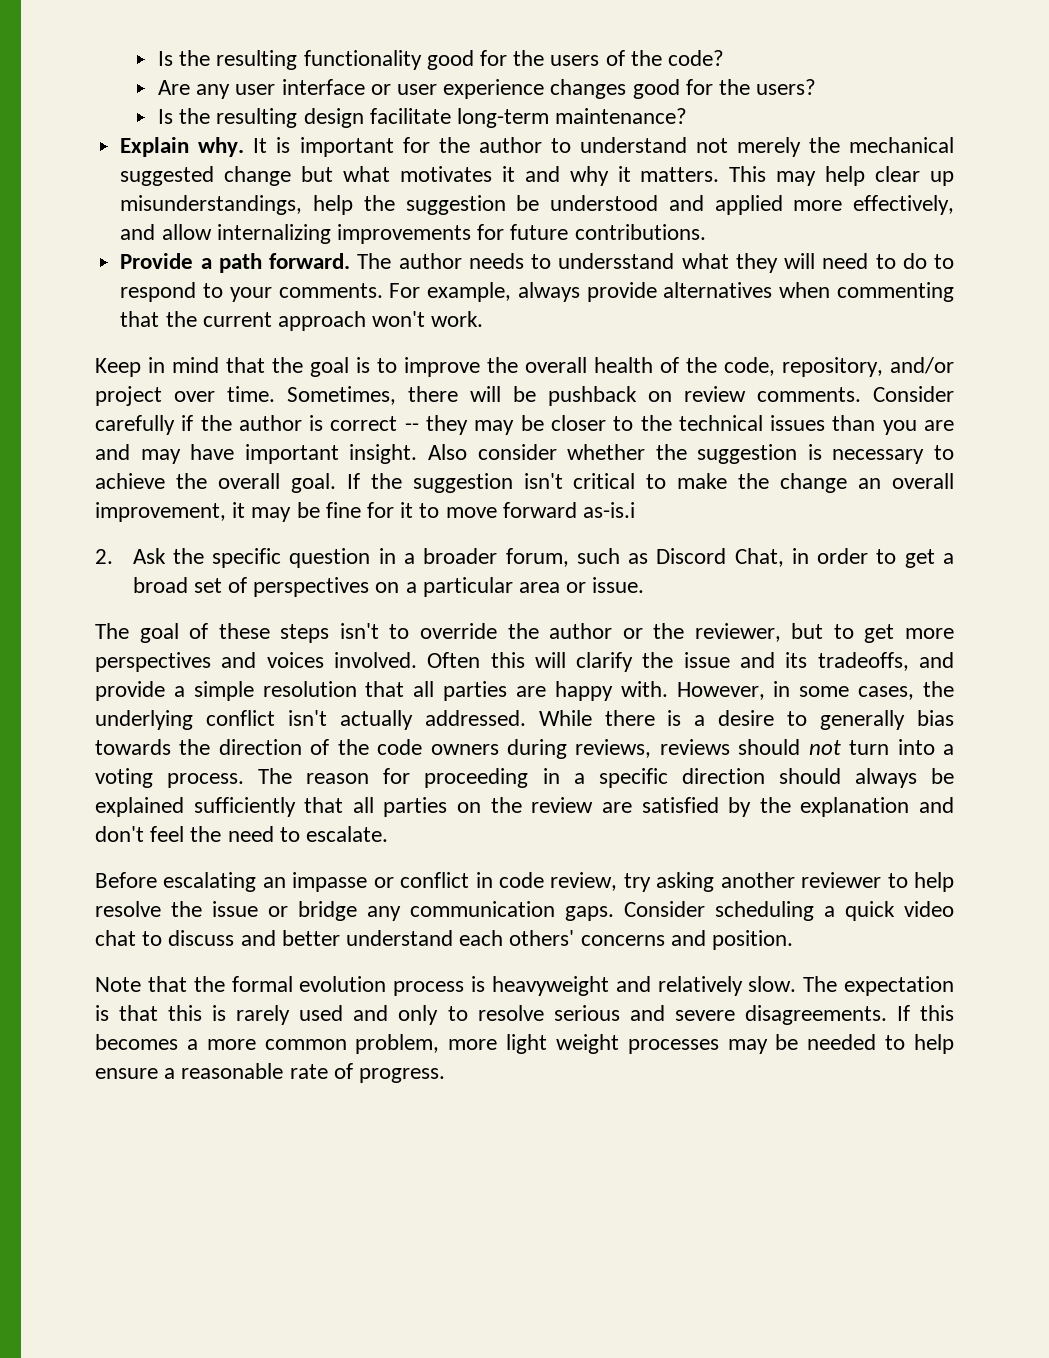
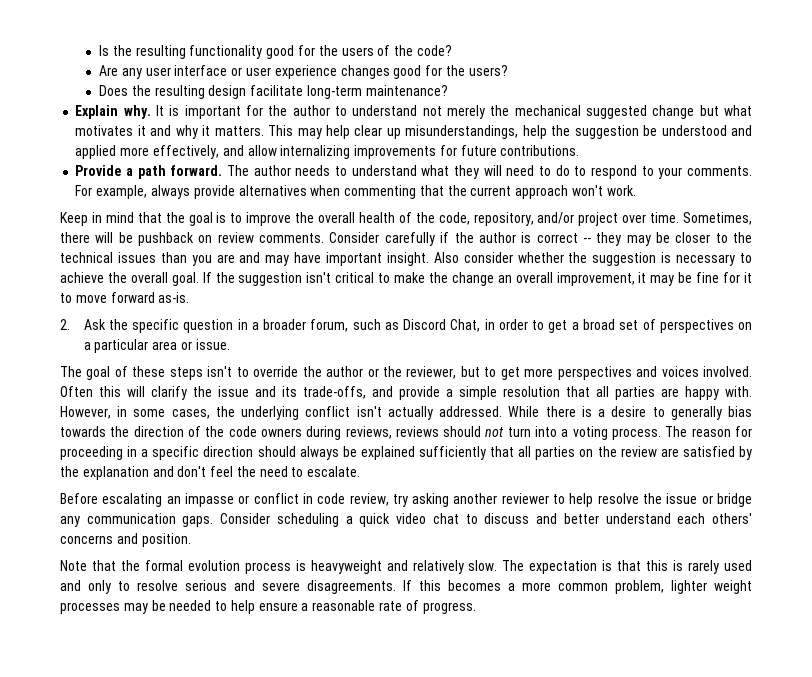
- Is the resulting design facilitate long-term maintenance?
+ Does the resulting design facilitate long-term maintenance?
- The author needs to undersstand what they will need to do to respond to your comments.
+ The author needs to understand what they will need to do to respond to your comments.
- If the suggestion isn't critical to make the change an overall improvement, it may be fine for it to move forward as-is.i
+ If the suggestion isn't critical to make the change an overall improvement, it may be fine for it to move forward as-is.
- Often this will clarify the issue and its tradeoffs, and provide a simple resolution that all parties are happy with.
+ Often this will clarify the issue and its trade-offs, and provide a simple resolution that all parties are happy with.
- If this becomes a more common problem, more light weight processes may be needed to help ensure a reasonable rate of progress.
+ If this becomes a more common problem, lighter weight processes may be needed to help ensure a reasonable rate of progress.

